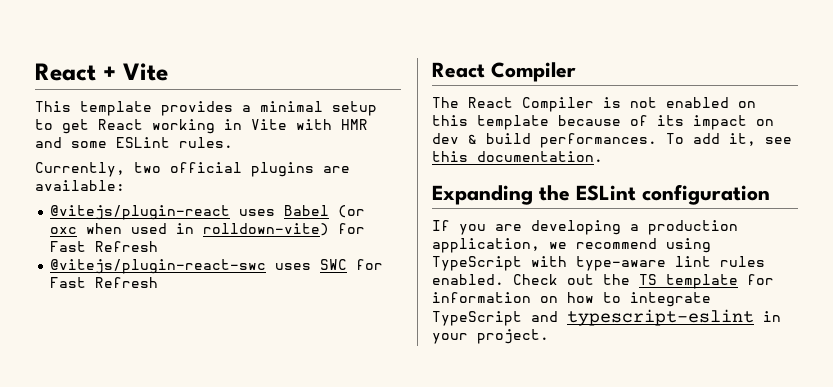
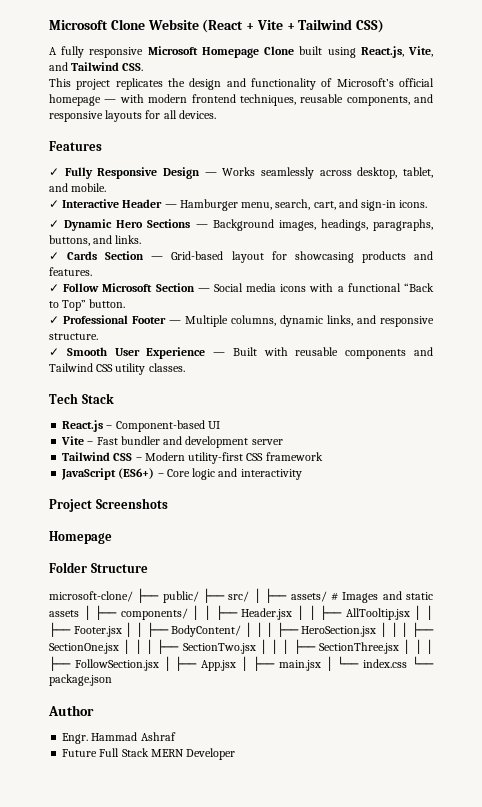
- React + Vite
- This template provides a minimal setup to get React working in Vite with HMR and some ESLint rules.
- Currently, two official plugins are available:
- @vitejs/plugin-react uses Babel (or oxc when used in rolldown-vite) for Fast Refresh
- @vitejs/plugin-react-swc uses SWC for Fast Refresh
- React Compiler
- The React Compiler is not enabled on this template because of its impact on dev & build performances. To add it, see this documentation.
- Expanding the ESLint configuration
- If you are developing a production application, we recommend using TypeScript with type-aware lint rules enabled. Check out the TS template for information on how to integrate TypeScript and typescript-eslint in your project.
+ Microsoft Clone Website (React + Vite + Tailwind CSS)
+ A fully responsive Microsoft Homepage Clone built using React.js, Vite, and Tailwind CSS.
+ This project replicates the design and functionality of Microsoft’s official homepage — with modern frontend techniques, reusable components, and responsive layouts for all devices.
+ Features
+ ✓ Fully Responsive Design — Works seamlessly across desktop, tablet, and mobile.
+ ✓ Interactive Header — Hamburger menu, search, cart, and sign-in icons.
+ ✓ Dynamic Hero Sections — Background images, headings, paragraphs, buttons, and links.
+ ✓ Cards Section — Grid-based layout for showcasing products and features.
+ ✓ Follow Microsoft Section — Social media icons with a functional “Back to Top” button.
+ ✓ Professional Footer — Multiple columns, dynamic links, and responsive structure.
+ ✓ Smooth User Experience — Built with reusable components and Tailwind CSS utility classes.
+ Tech Stack
+ React.js – Component-based UI
+ Vite – Fast bundler and development server
+ Tailwind CSS – Modern utility-first CSS framework
+ JavaScript (ES6+) – Core logic and interactivity
+ Project Screenshots
+ Homepage
+ Folder Structure
+ microsoft-clone/ ├── public/ ├── src/ │ ├── assets/ # Images and static assets │ ├── components/ │ │ ├── Header.jsx │ │ ├── AllTooltip.jsx │ │ ├── Footer.jsx │ │ ├── BodyContent/ │ │ │ ├── HeroSection.jsx │ │ │ ├── SectionOne.jsx │ │ │ ├── SectionTwo.jsx │ │ │ ├── SectionThree.jsx │ │ │ ├── FollowSection.jsx │ ├── App.jsx │ ├── main.jsx │ └── index.css └── package.json
+ Author
+ Engr. Hammad Ashraf
+ Future Full Stack MERN Developer

